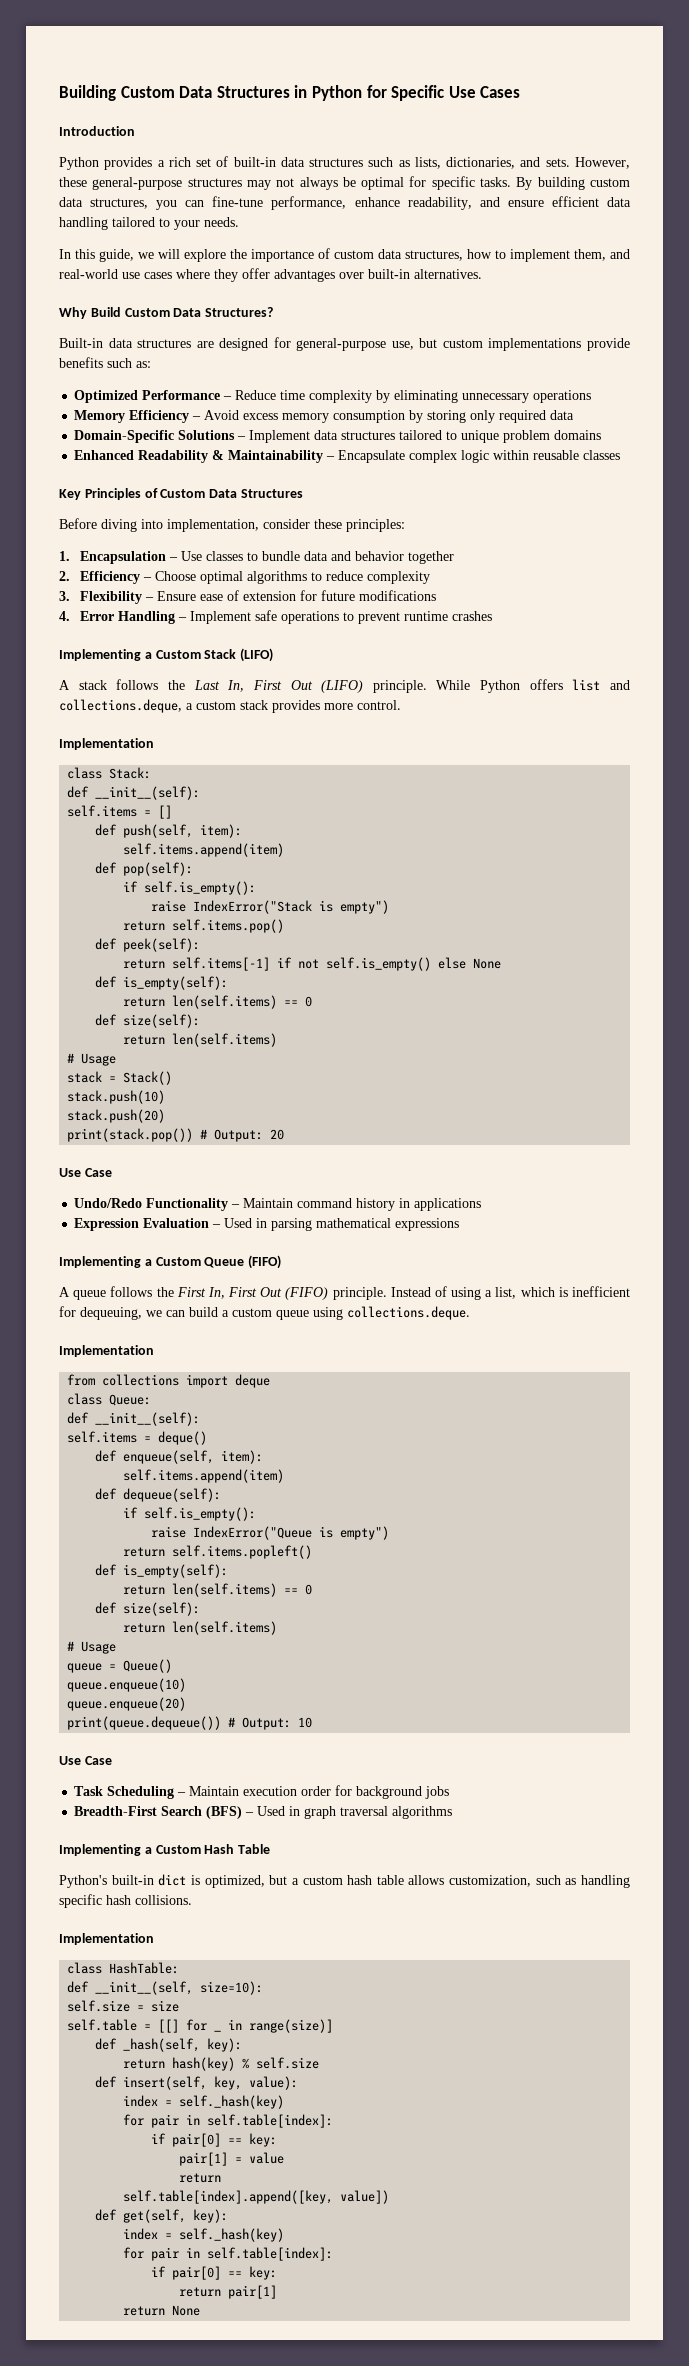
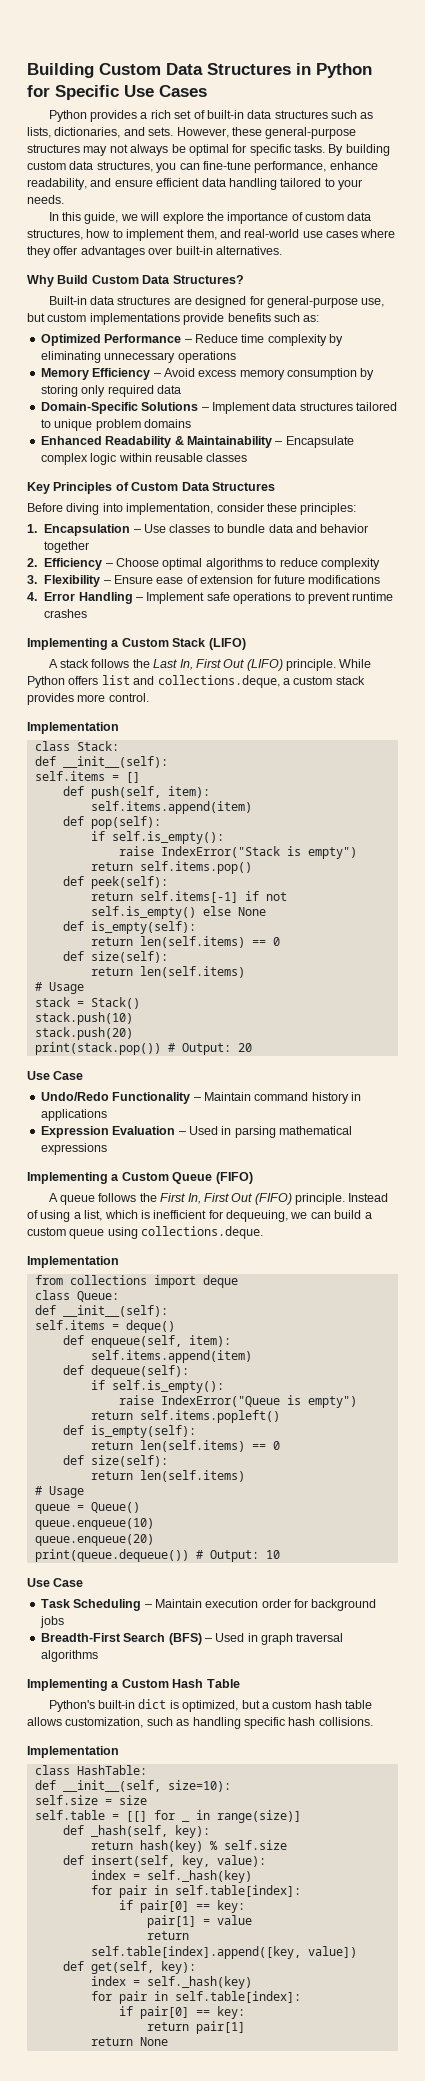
- Introduction

